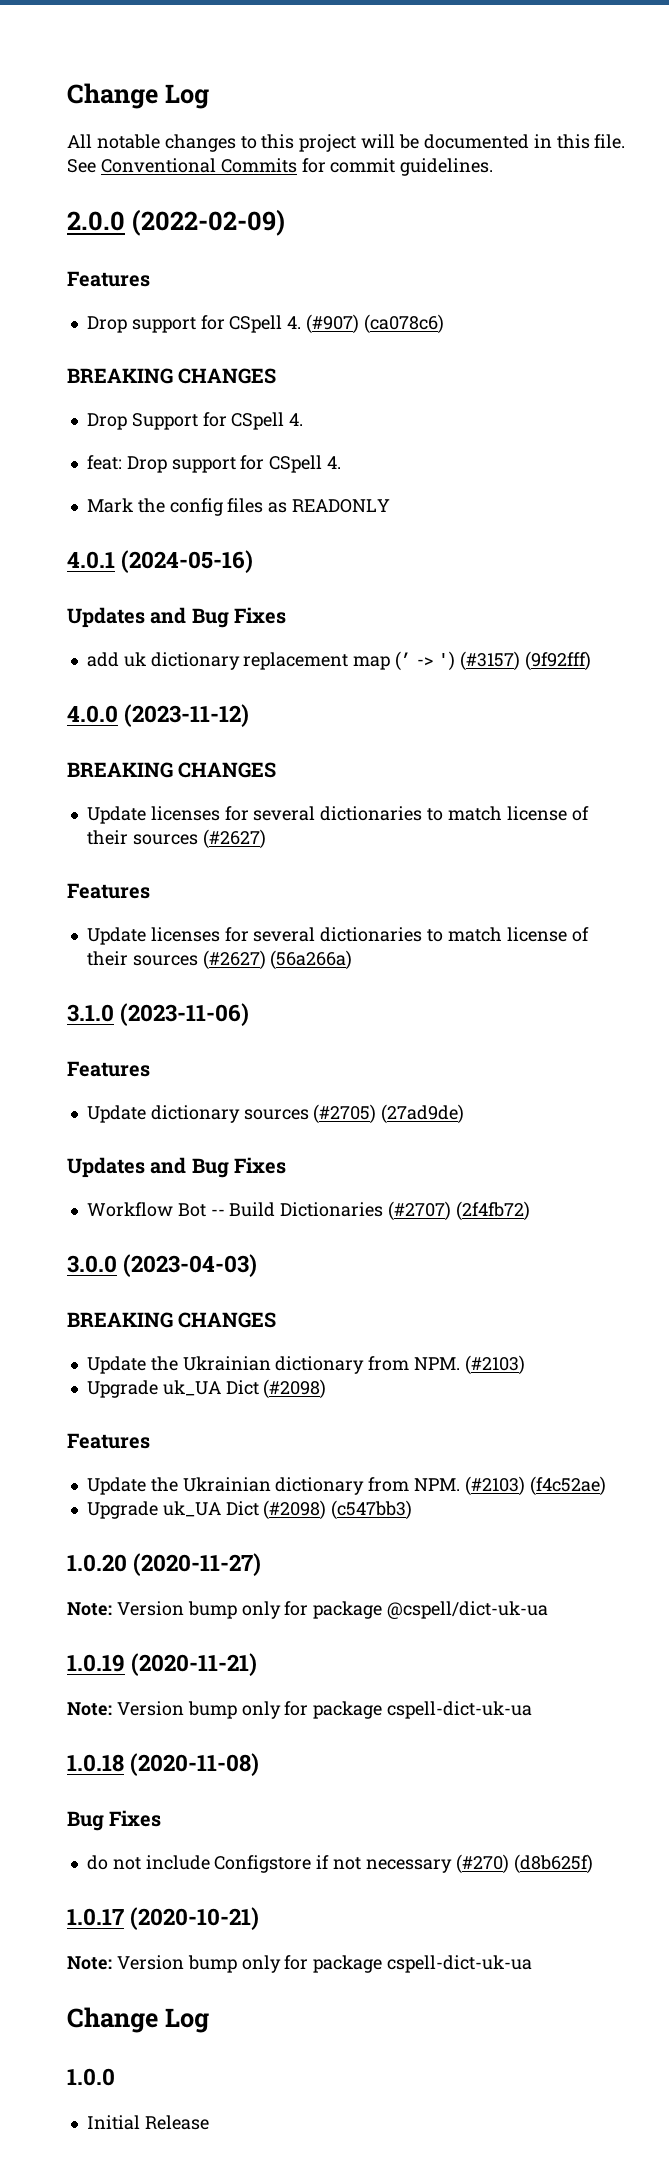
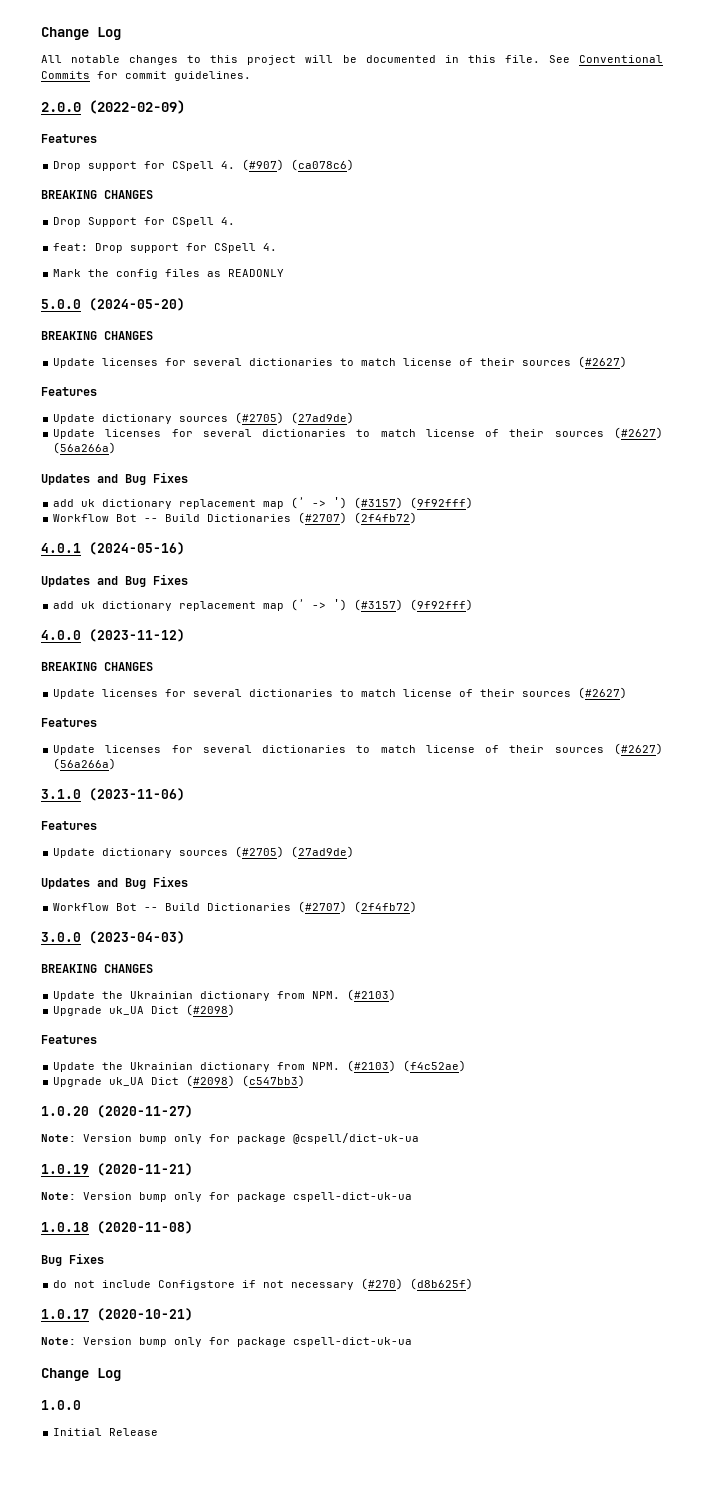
+ 5.0.0 (2024-05-20)
+ BREAKING CHANGES
+ Update licenses for several dictionaries to match license of their sources (#2627)
+ Features
+ Update dictionary sources (#2705) (27ad9de)
+ Update licenses for several dictionaries to match license of their sources (#2627) (56a266a)
+ Updates and Bug Fixes
+ add uk dictionary replacement map (ʼ -> ') (#3157) (9f92fff)
+ Workflow Bot -- Build Dictionaries (#2707) (2f4fb72)

